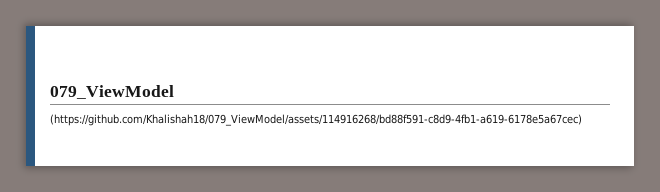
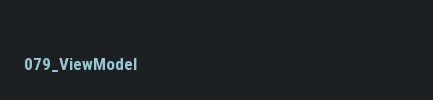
- (https://github.com/Khalishah18/079_ViewModel/assets/114916268/bd88f591-c8d9-4fb1-a619-6178e5a67cec)

